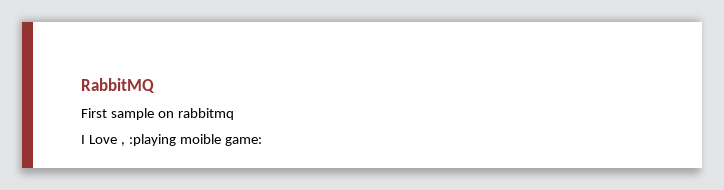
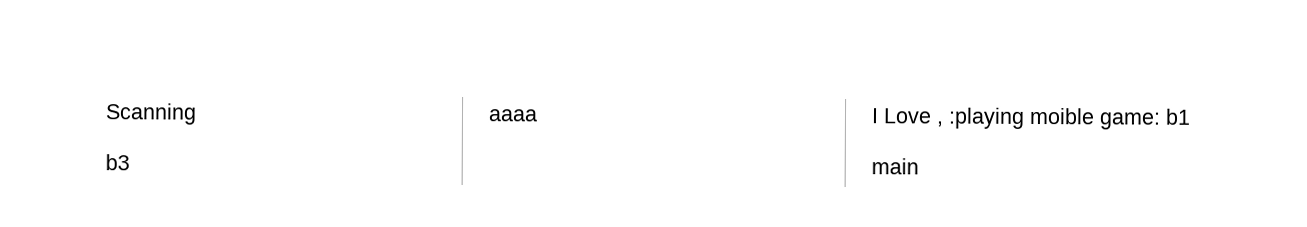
- RabbitMQ
- First sample on rabbitmq
+ Scanning
+ b3
+ aaaa
- I Love , :playing moible game:
+ I Love , :playing moible game: b1
+ main

